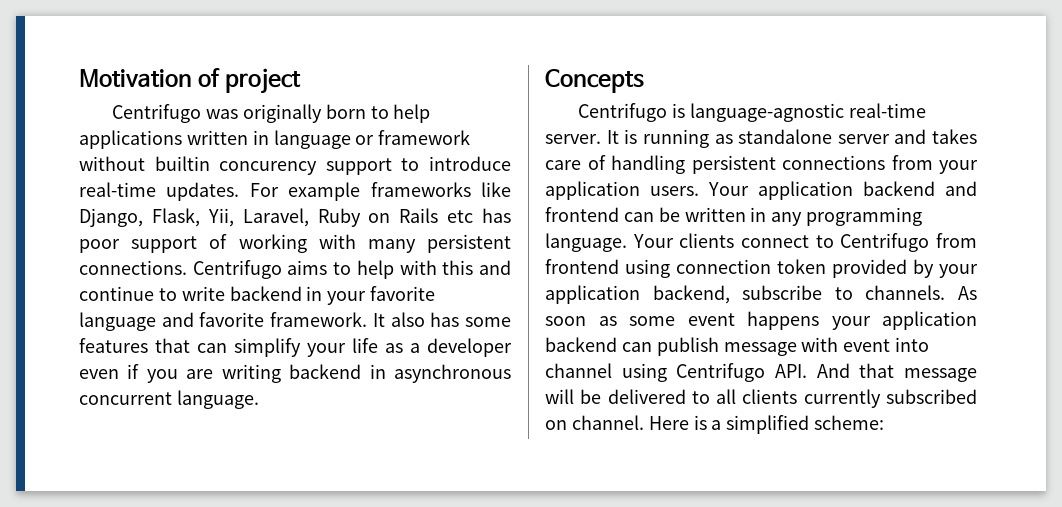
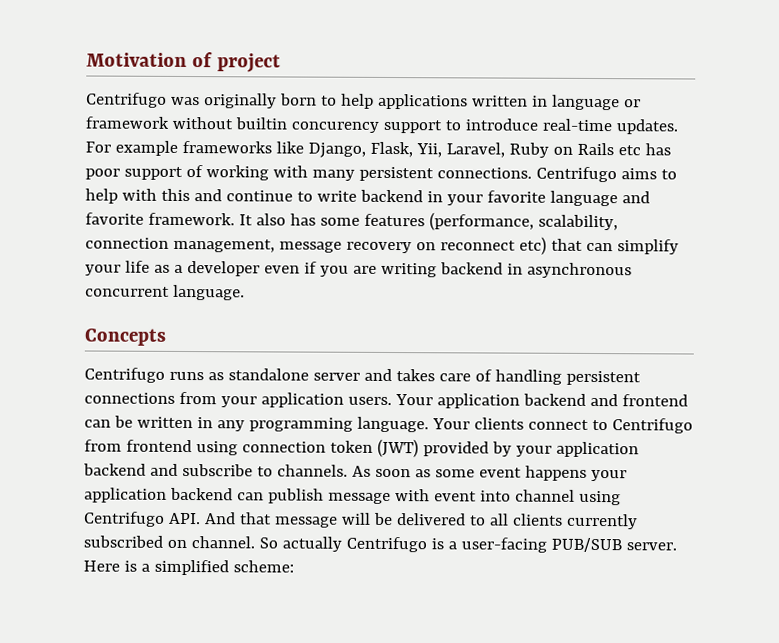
- It also has some features that can simplify your life as a developer even if you are writing backend in asynchronous concurrent language.
+ It also has some features (performance, scalability, connection management, message recovery on reconnect etc) that can simplify your life as a developer even if you are writing backend in asynchronous concurrent language.
- Centrifugo is language-agnostic real-time server. It is running as standalone server and takes care of handling persistent connections from your application users.
+ Centrifugo runs as standalone server and takes care of handling persistent connections from your application users.
- Your clients connect to Centrifugo from frontend using connection token provided by your application backend, subscribe to channels.
+ Your clients connect to Centrifugo from frontend using connection token (JWT) provided by your application backend and subscribe to channels.
+ So actually Centrifugo is a user-facing PUB/SUB server.

